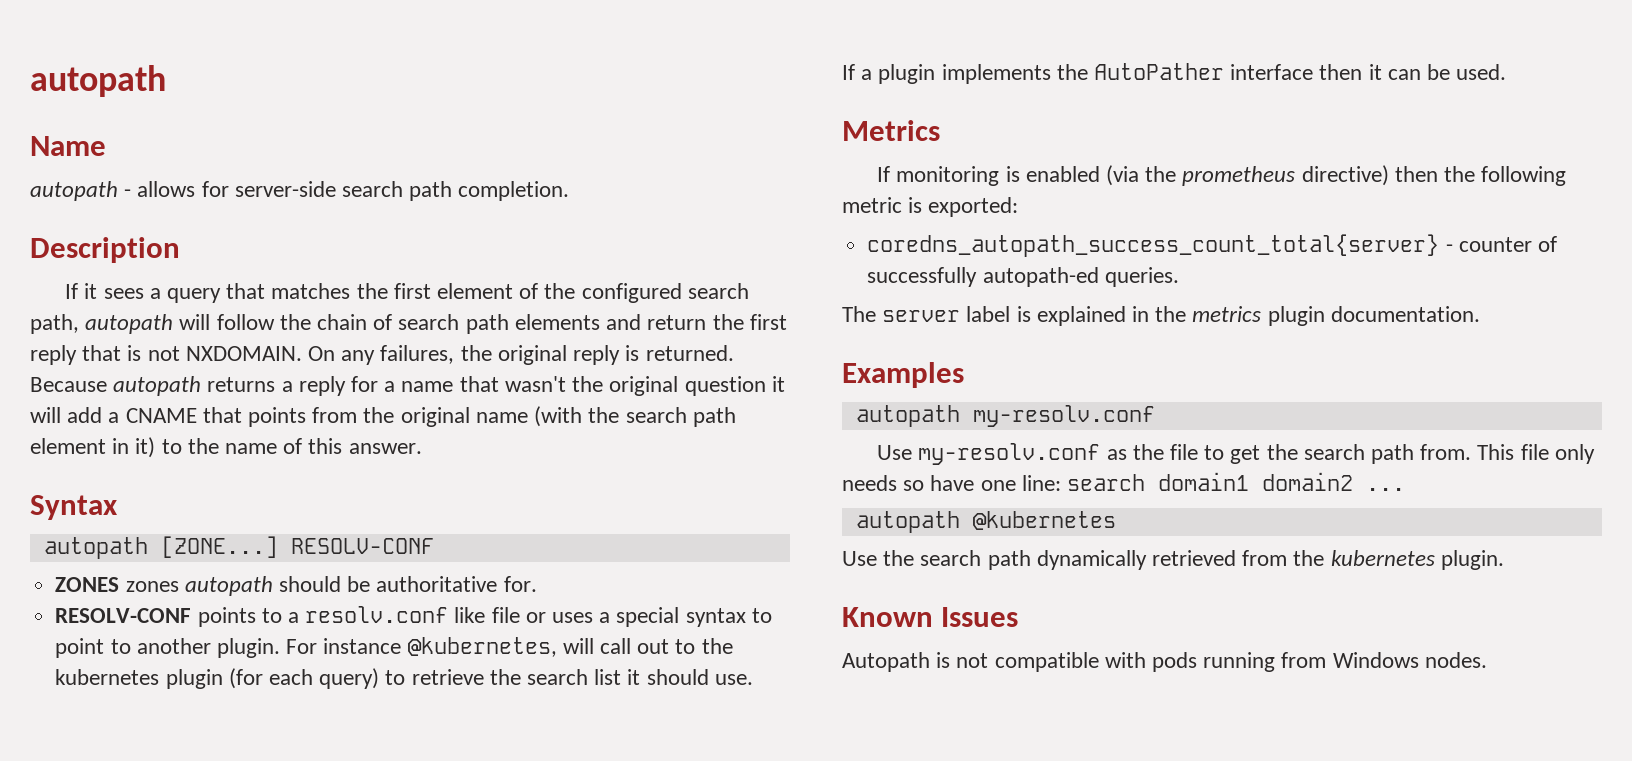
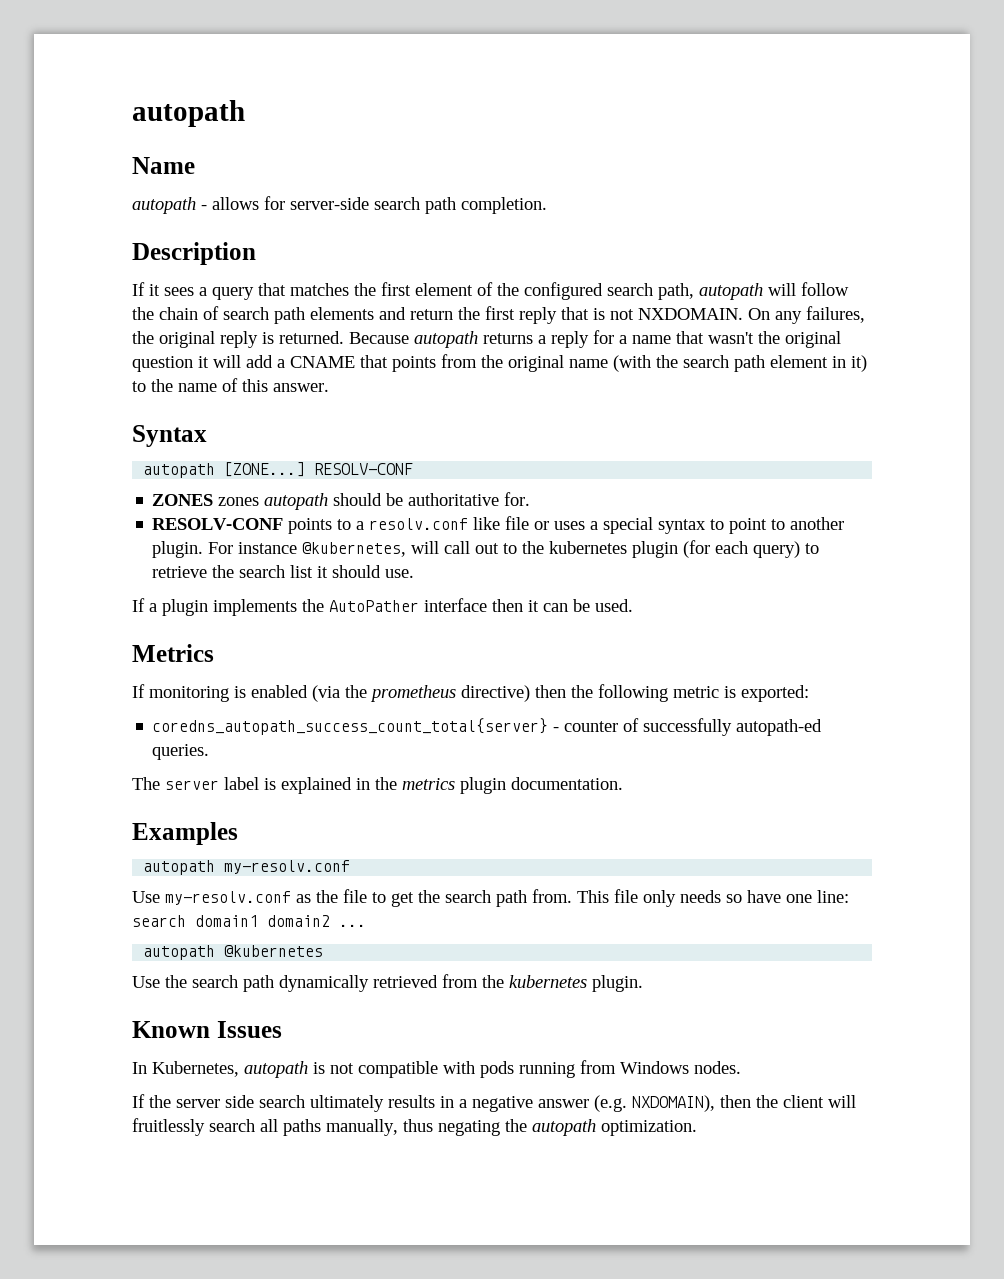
- Autopath is not compatible with pods running from Windows nodes.
+ In Kubernetes, autopath is not compatible with pods running from Windows nodes.
+ If the server side search ultimately results in a negative answer (e.g. NXDOMAIN), then the client will fruitlessly search all paths manually, thus negating the autopath optimization.

